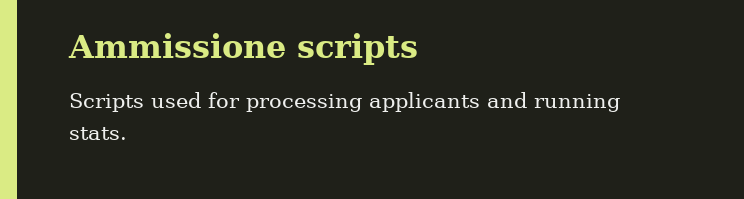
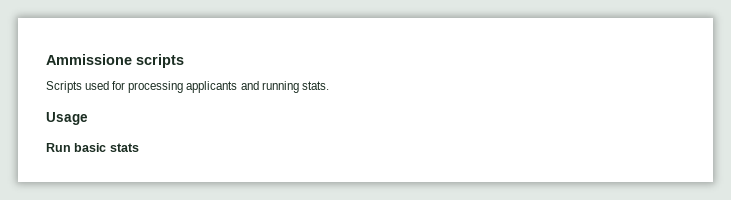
+ Usage
+ Run basic stats

